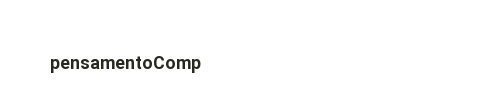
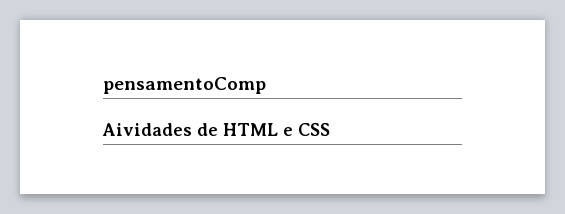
+ Aividades de HTML e CSS

